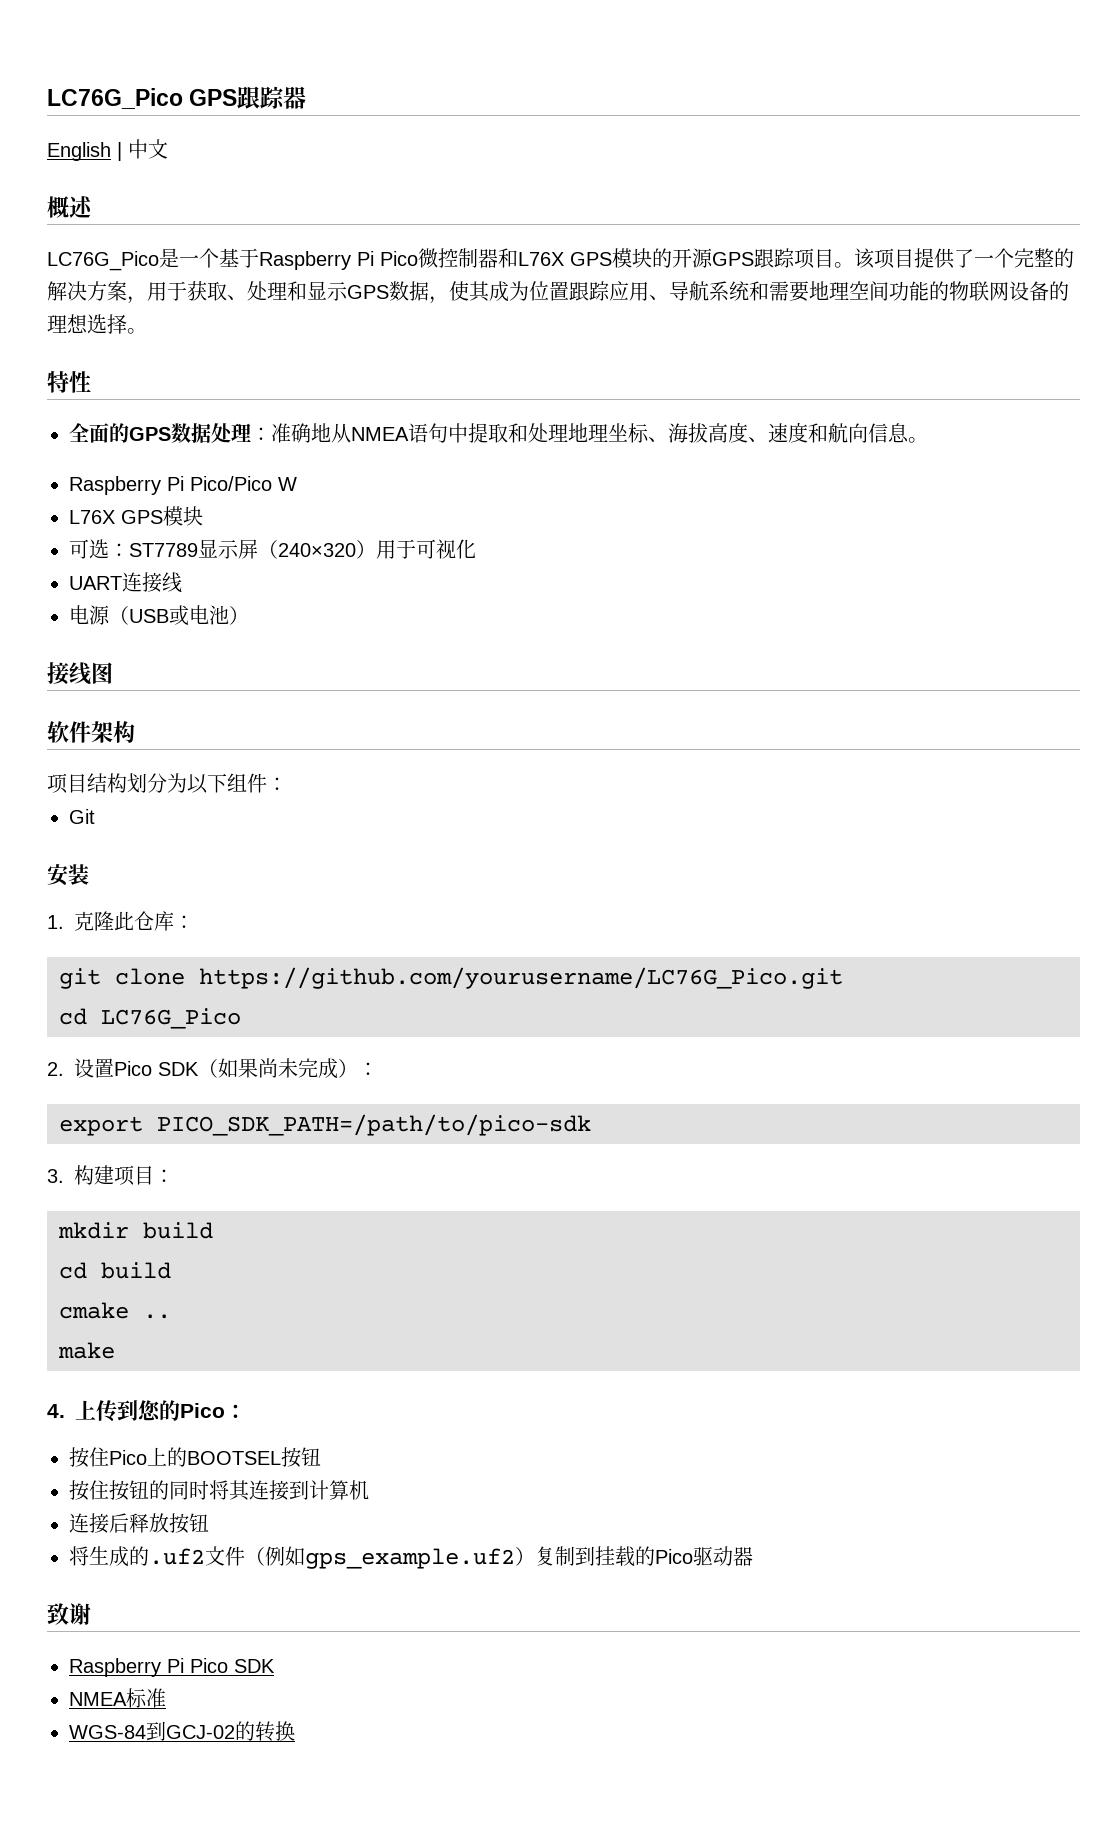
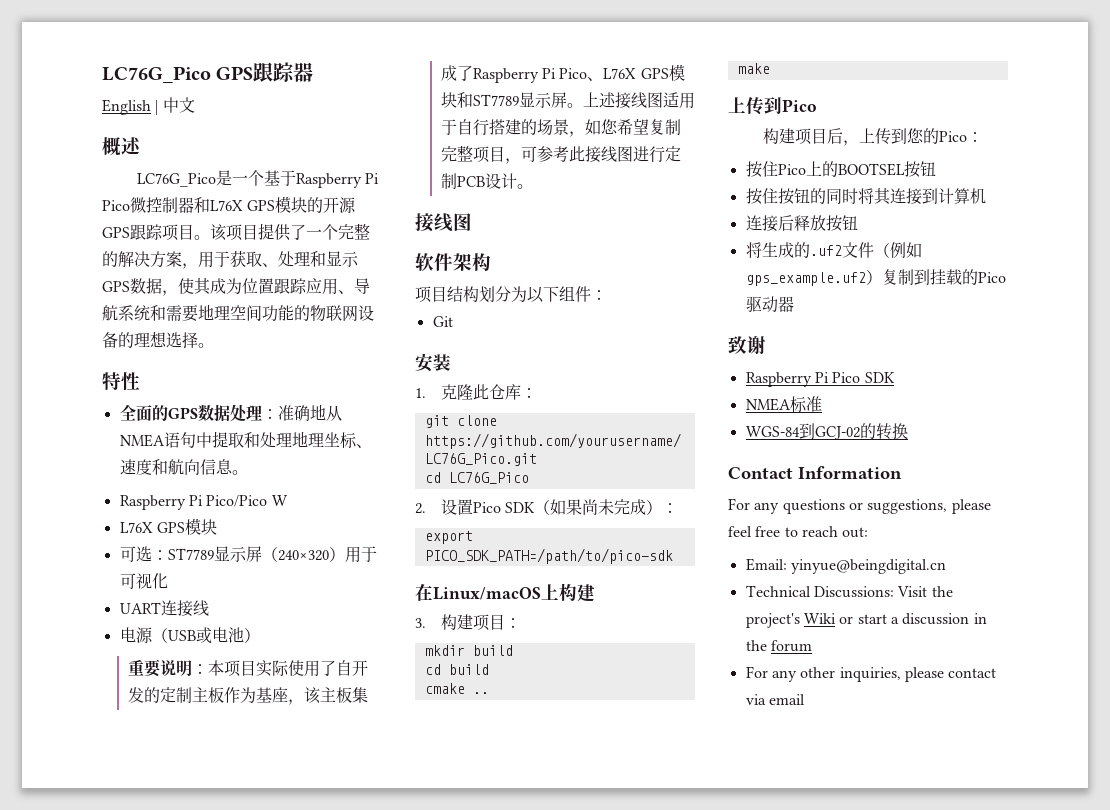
- 全面的GPS数据处理：准确地从NMEA语句中提取和处理地理坐标、海拔高度、速度和航向信息。
+ 全面的GPS数据处理：准确地从NMEA语句中提取和处理地理坐标、速度和航向信息。
+ 重要说明：本项目实际使用了自开发的定制主板作为基座，该主板集成了Raspberry Pi Pico、L76X GPS模块和ST7789显示屏。上述接线图适用于自行搭建的场景，如您希望复制完整项目，可参考此接线图进行定制PCB设计。
+ 在Linux/macOS上构建
- 4.上传到您的Pico：
+ 上传到Pico
+ 构建项目后，上传到您的Pico：
+ Contact Information
+ For any questions or suggestions, please feel free to reach out:
+ Email: yinyue@beingdigital.cn
+ Technical Discussions: Visit the project's Wiki or start a discussion in the forum
+ For any other inquiries, please contact via email

